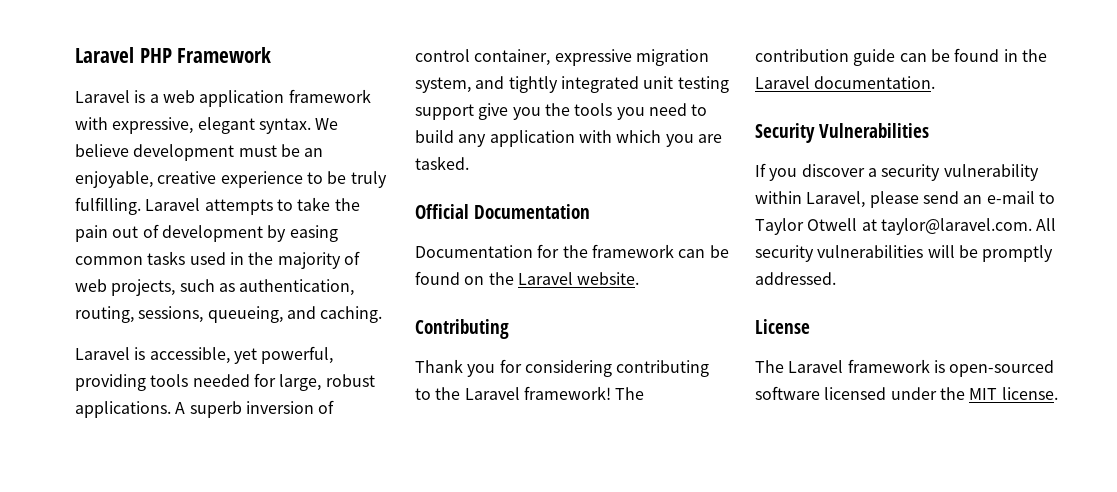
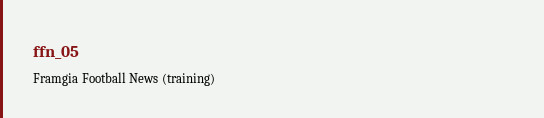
- Laravel PHP Framework
- Laravel is a web application framework with expressive, elegant syntax. We believe development must be an enjoyable, creative experience to be truly fulfilling. Laravel attempts to take the pain out of development by easing common tasks used in the majority of web projects, such as authentication, routing, sessions, queueing, and caching.
- Laravel is accessible, yet powerful, providing tools needed for large, robust applications. A superb inversion of control container, expressive migration system, and tightly integrated unit testing support give you the tools you need to build any application with which you are tasked.
- Official Documentation
- Documentation for the framework can be found on the Laravel website.
- Contributing
- Thank you for considering contributing to the Laravel framework! The contribution guide can be found in the Laravel documentation.
- Security Vulnerabilities
- If you discover a security vulnerability within Laravel, please send an e-mail to Taylor Otwell at taylor@laravel.com. All security vulnerabilities will be promptly addressed.
- License
- The Laravel framework is open-sourced software licensed under the MIT license.
+ ffn_05
+ Framgia Football News (training)

